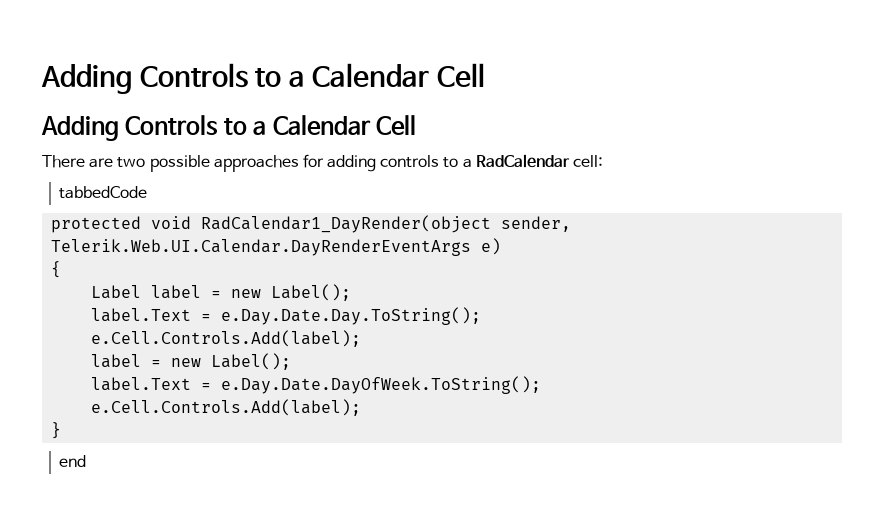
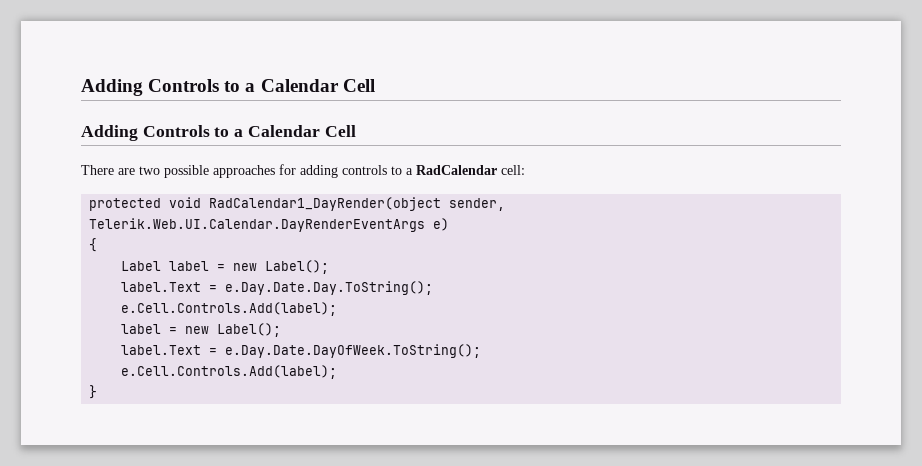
- tabbedCode
- end

